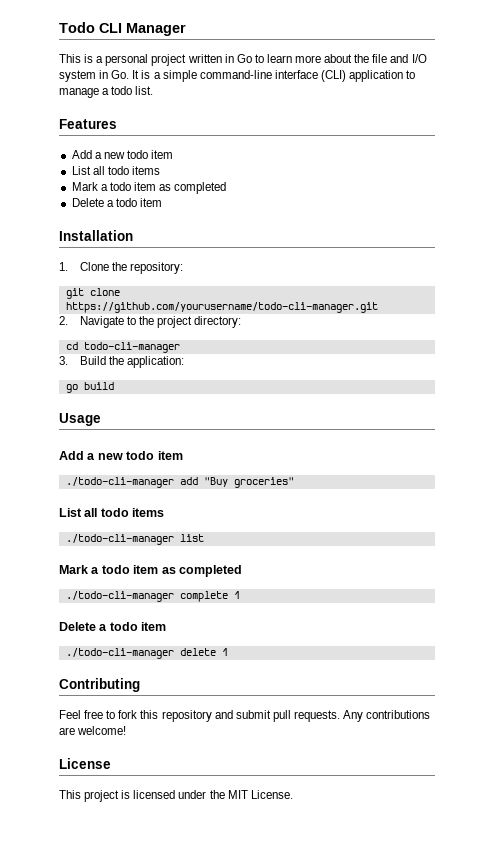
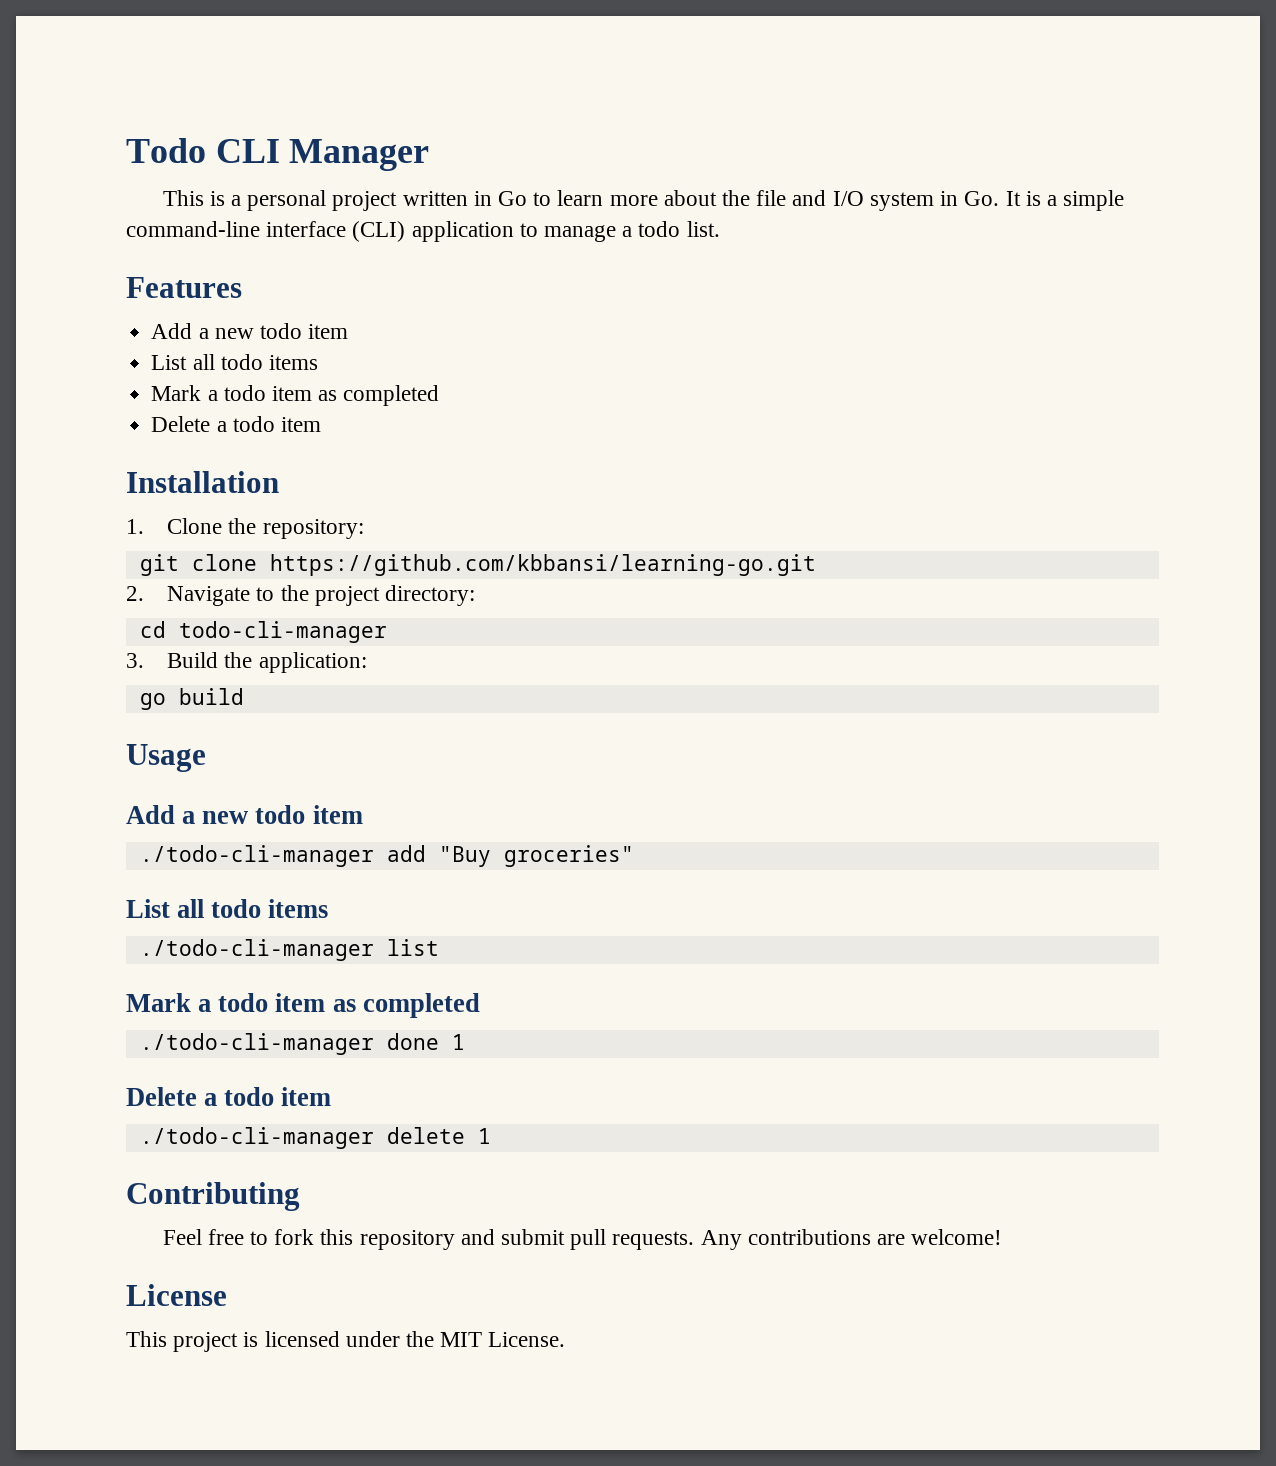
- git clone https://github.com/yourusername/todo-cli-manager.git
+ git clone https://github.com/kbbansi/learning-go.git
- ./todo-cli-manager complete 1
+ ./todo-cli-manager done 1

